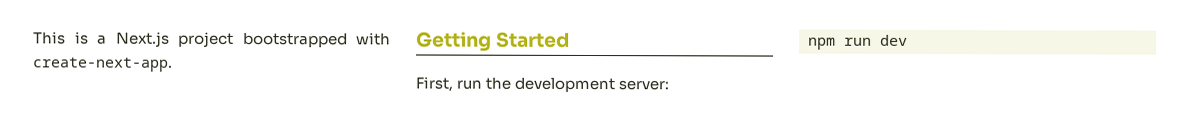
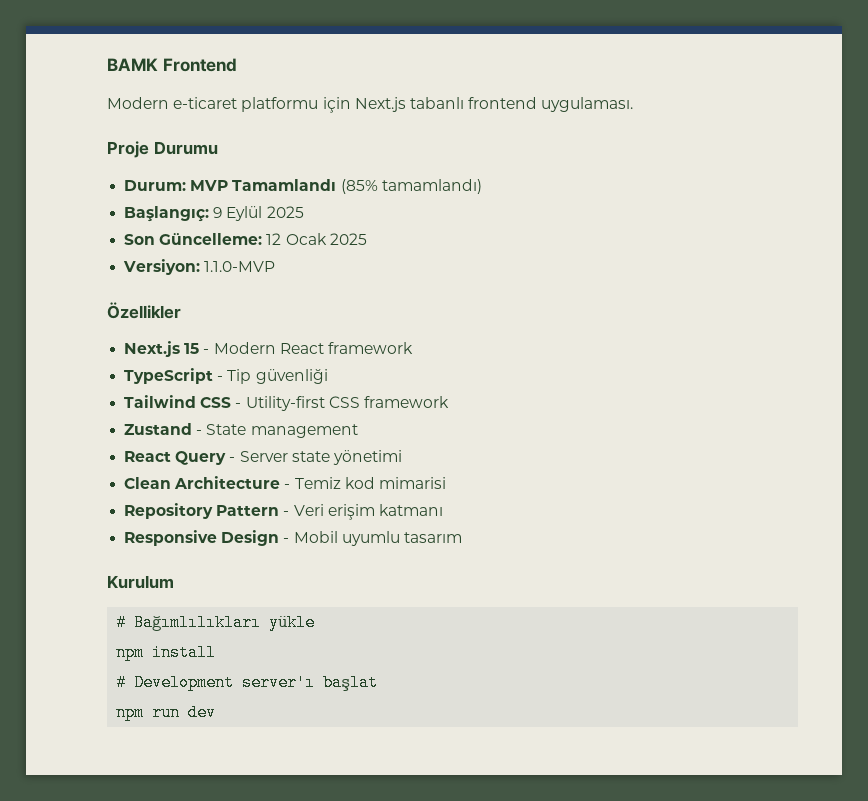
- This is a Next.js project bootstrapped with create-next-app.
- Getting Started
- First, run the development server:
+ BAMK Frontend
+ Modern e-ticaret platformu için Next.js tabanlı frontend uygulaması.
+ Proje Durumu
+ Durum: MVP Tamamlandı (85% tamamlandı)
+ Başlangıç: 9 Eylül 2025
+ Son Güncelleme: 12 Ocak 2025
+ Versiyon: 1.1.0-MVP
+ Özellikler
+ Next.js 15 - Modern React framework
+ TypeScript - Tip güvenliği
+ Tailwind CSS - Utility-first CSS framework
+ Zustand - State management
+ React Query - Server state yönetimi
+ Clean Architecture - Temiz kod mimarisi
+ Repository Pattern - Veri erişim katmanı
+ Responsive Design - Mobil uyumlu tasarım
+ Kurulum
+ # Bağımlılıkları yükle
+ npm install
+ # Development server'ı başlat

